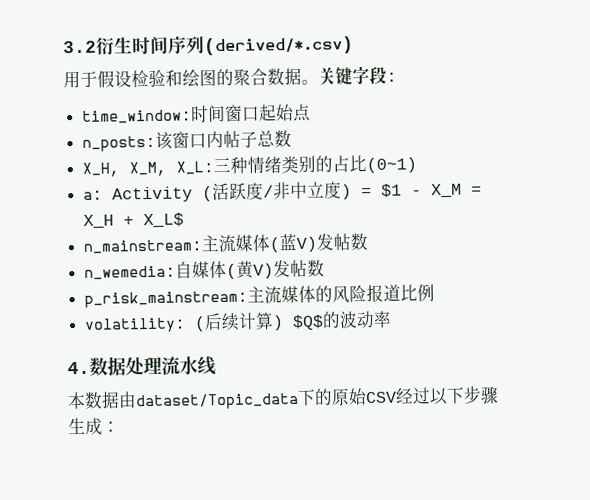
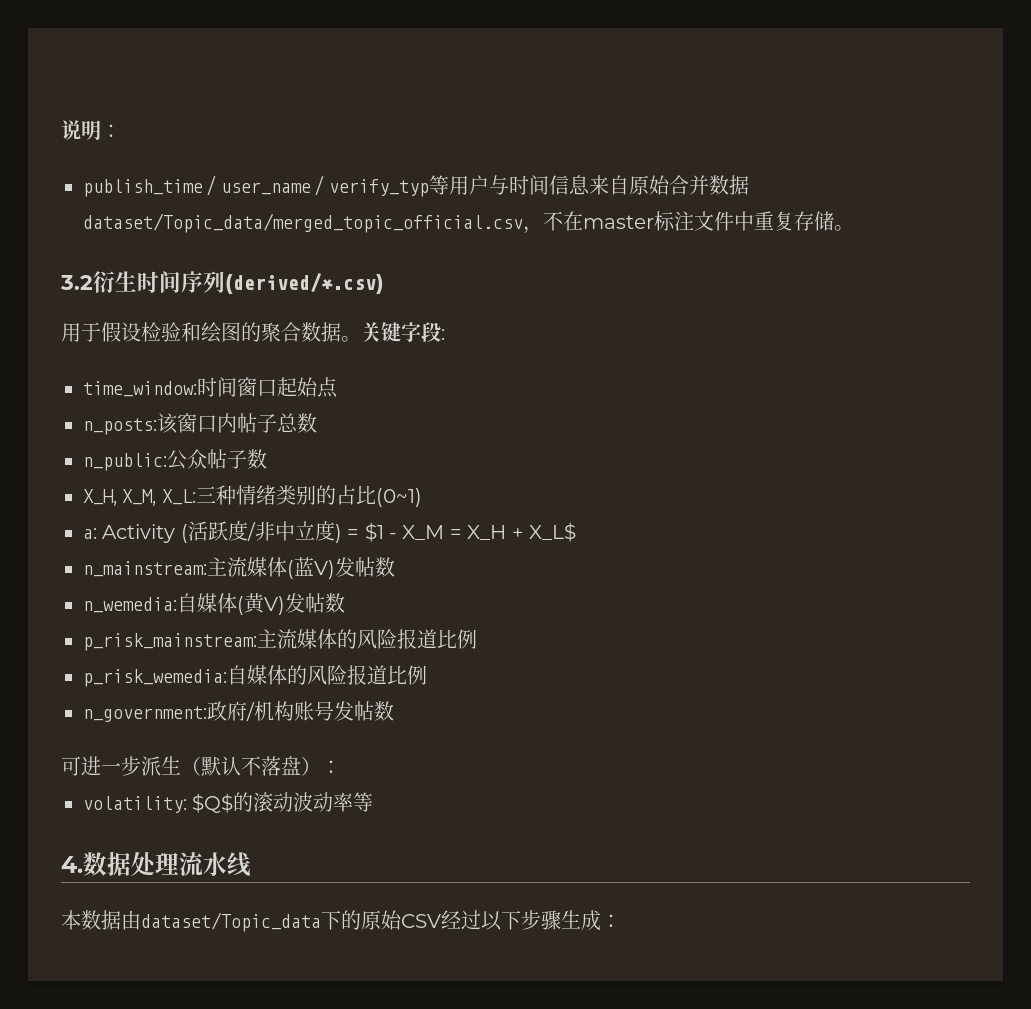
+ 说明：
+ publish_time / user_name / verify_typ等用户与时间信息来自原始合并数据dataset/Topic_data/merged_topic_official.csv，不在master标注文件中重复存储。
+ n_public:公众帖子数
- volatility: (后续计算) $Q$的波动率
+ p_risk_wemedia:自媒体的风险报道比例
+ n_government:政府/机构账号发帖数
+ 可进一步派生（默认不落盘）：
+ volatility: $Q$的滚动波动率等

